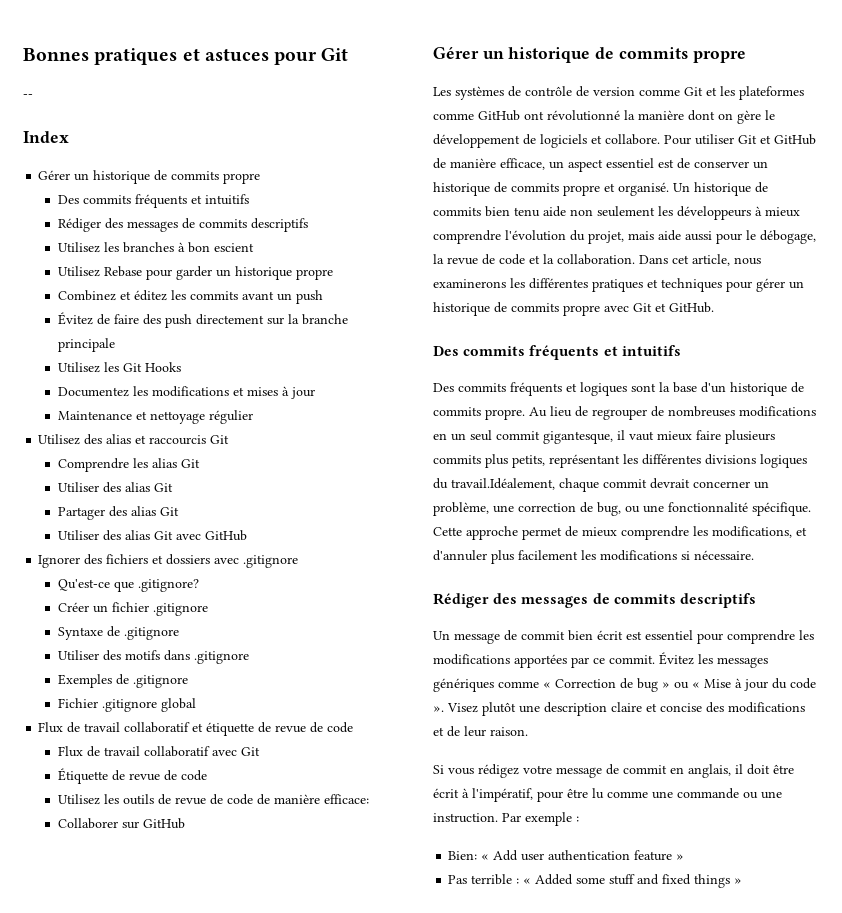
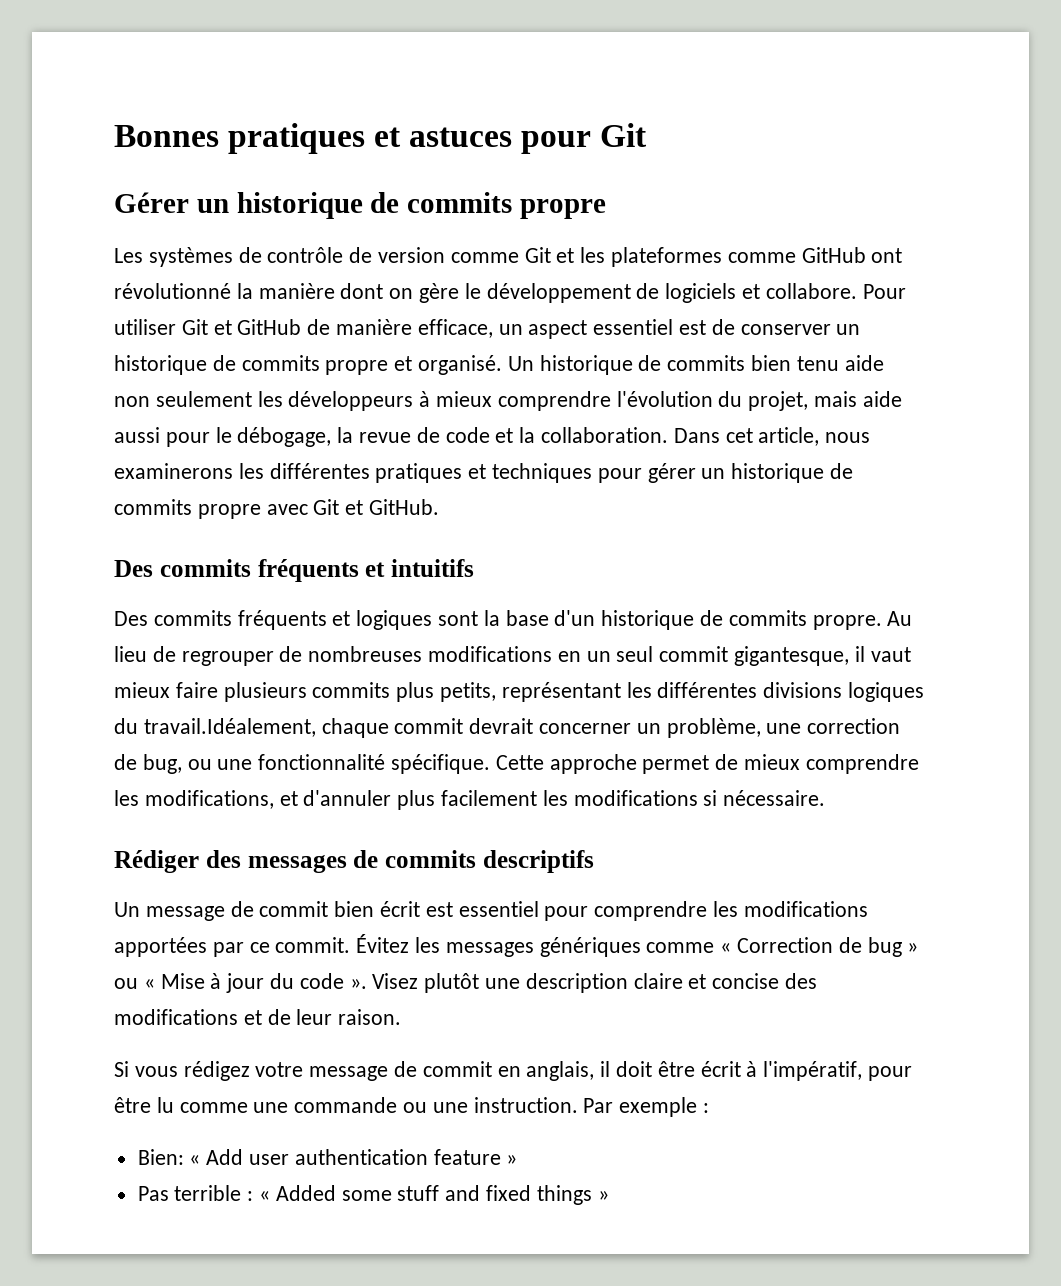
- --
- Index
- Gérer un historique de commits propre
- Des commits fréquents et intuitifs
- Rédiger des messages de commits descriptifs
- Utilisez les branches à bon escient
- Utilisez Rebase pour garder un historique propre
- Combinez et éditez les commits avant un push
- Évitez de faire des push directement sur la branche principale
- Utilisez les Git Hooks
- Documentez les modifications et mises à jour
- Maintenance et nettoyage régulier
- Utilisez des alias et raccourcis Git
- Comprendre les alias Git
- Utiliser des alias Git
- Partager des alias Git
- Utiliser des alias Git avec GitHub
- Ignorer des fichiers et dossiers avec .gitignore
- Qu'est-ce que .gitignore?
- Créer un fichier .gitignore
- Syntaxe de .gitignore
- Utiliser des motifs dans .gitignore
- Exemples de .gitignore
- Fichier .gitignore global
- Flux de travail collaboratif et étiquette de revue de code
- Flux de travail collaboratif avec Git
- Étiquette de revue de code
- Utilisez les outils de revue de code de manière efficace:
- Collaborer sur GitHub

